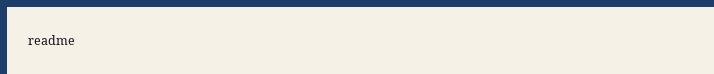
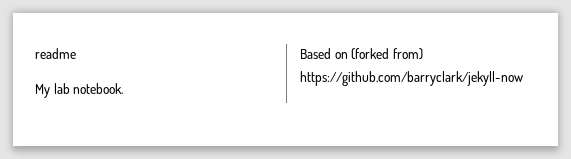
+ My lab notebook.
+ Based on (forked from) https://github.com/barryclark/jekyll-now

